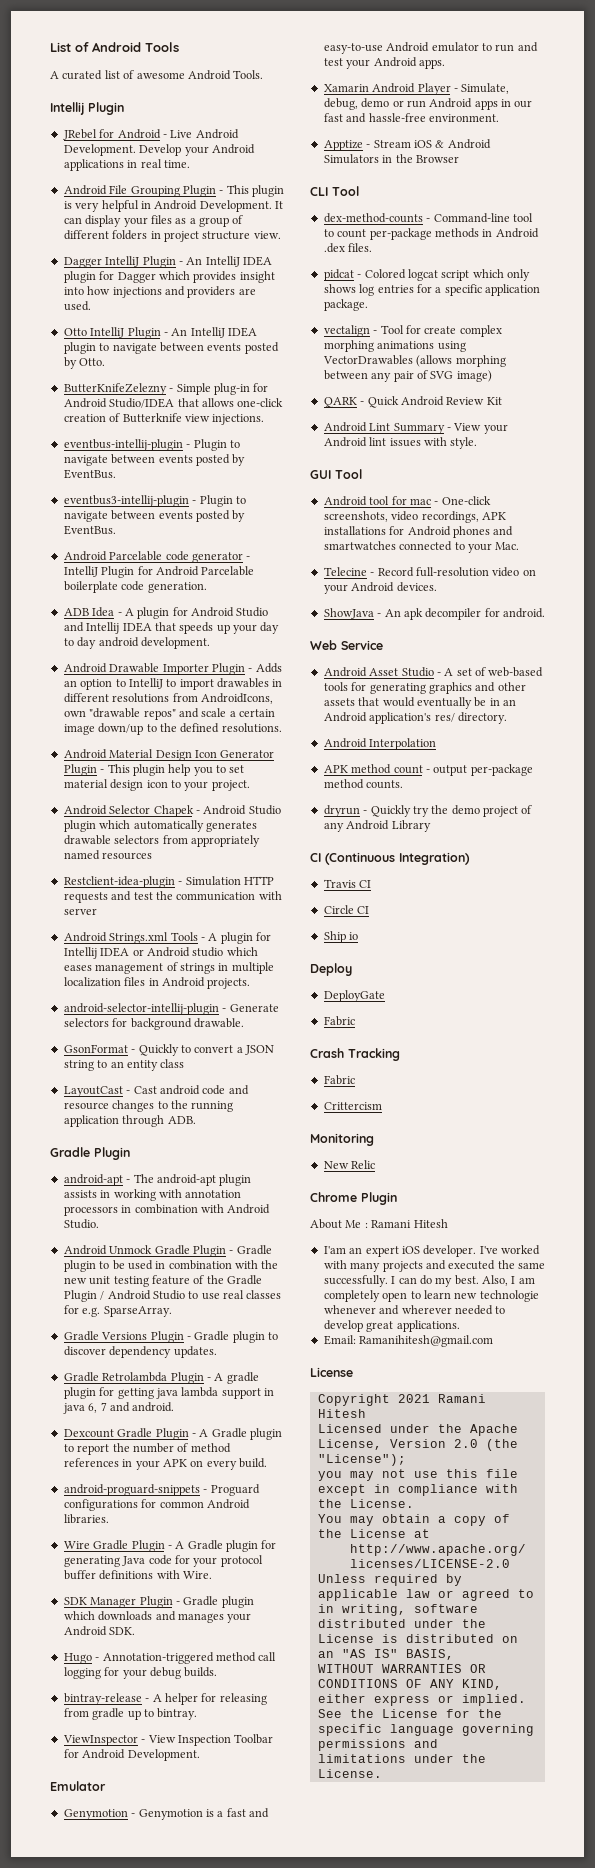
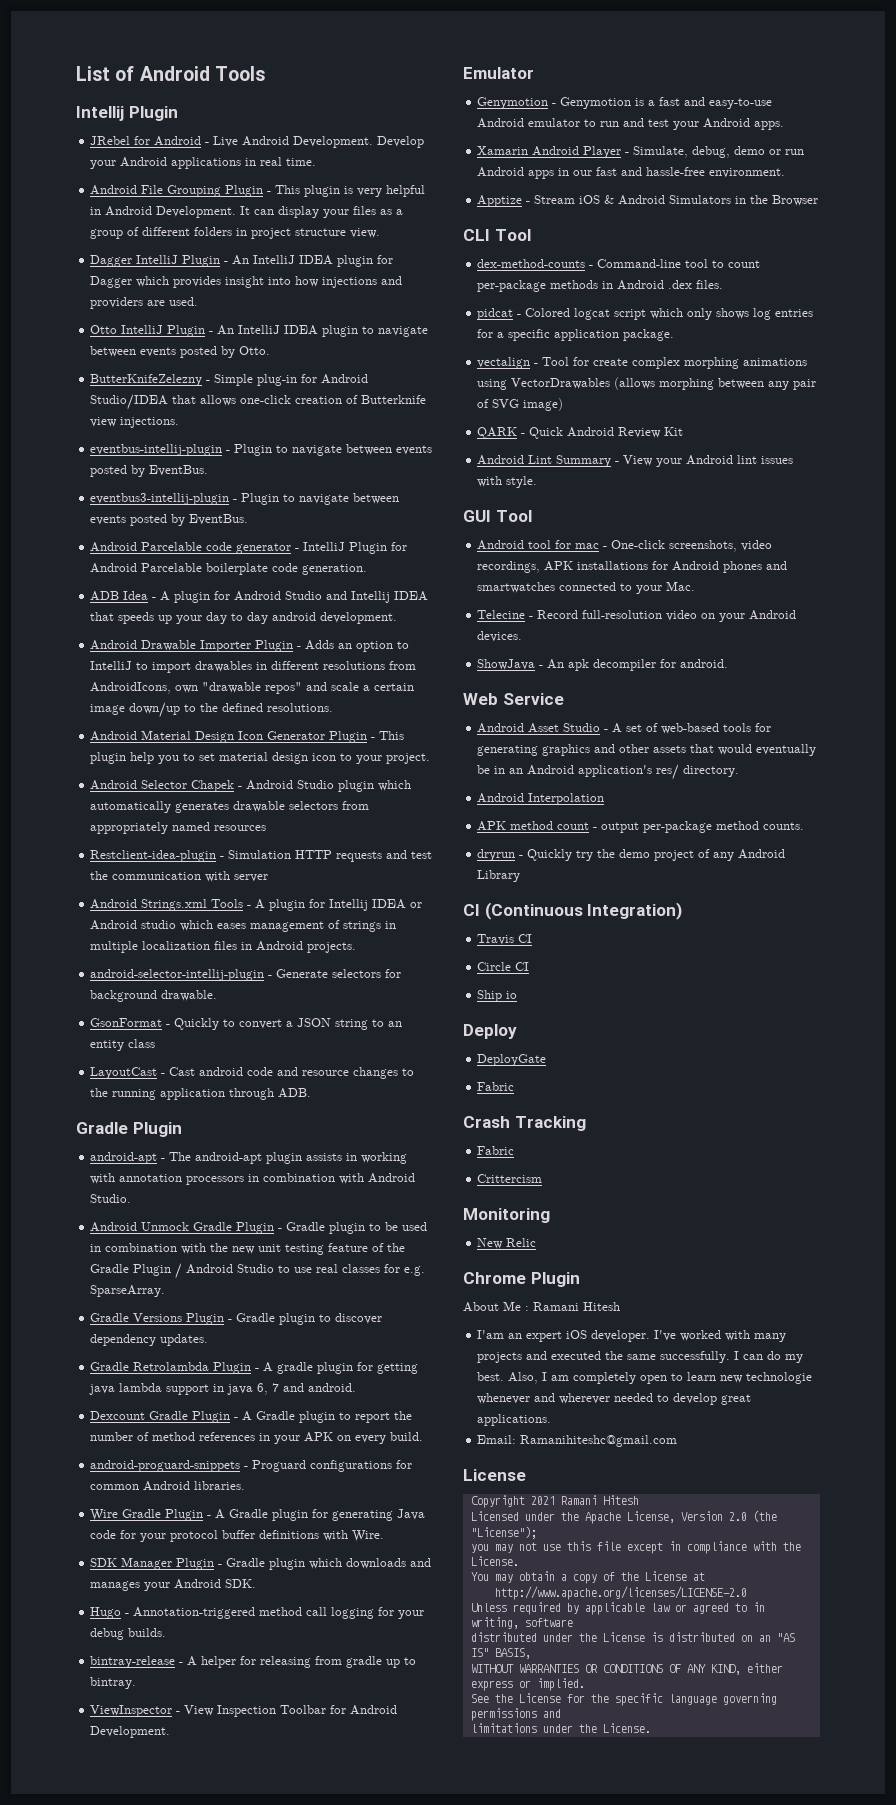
- A curated list of awesome Android Tools.
- Email: Ramanihitesh@gmail.com
+ Email: Ramanihiteshc@gmail.com

